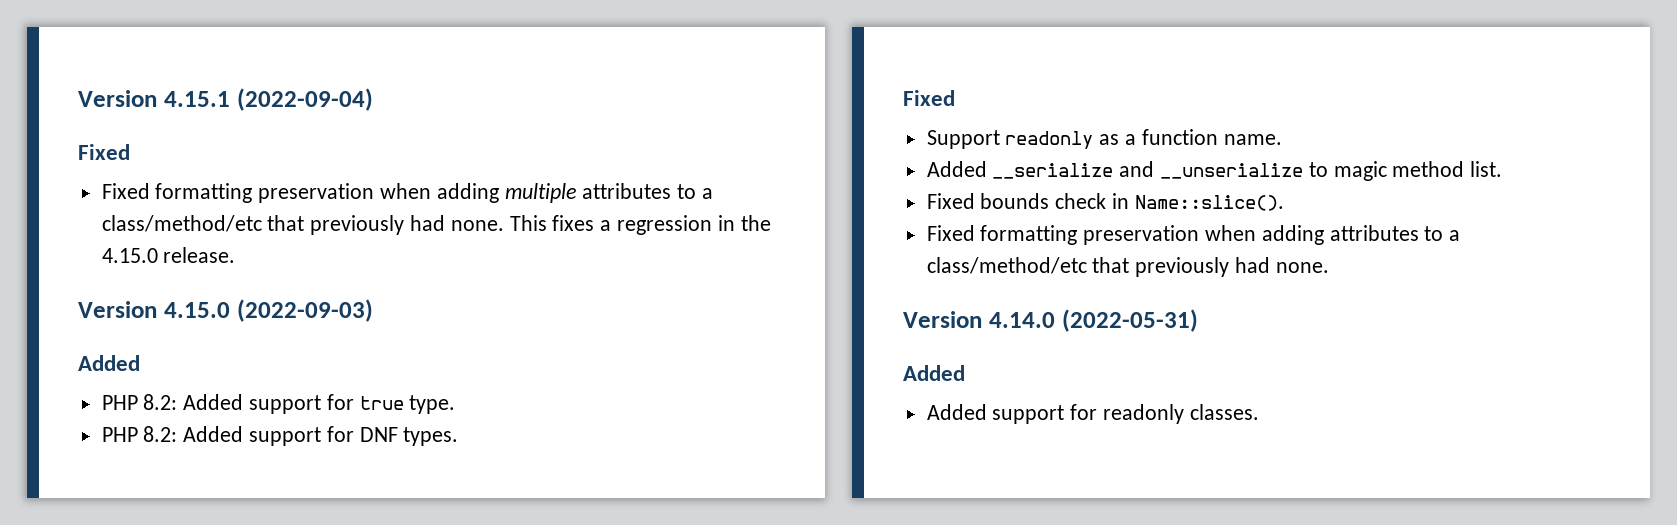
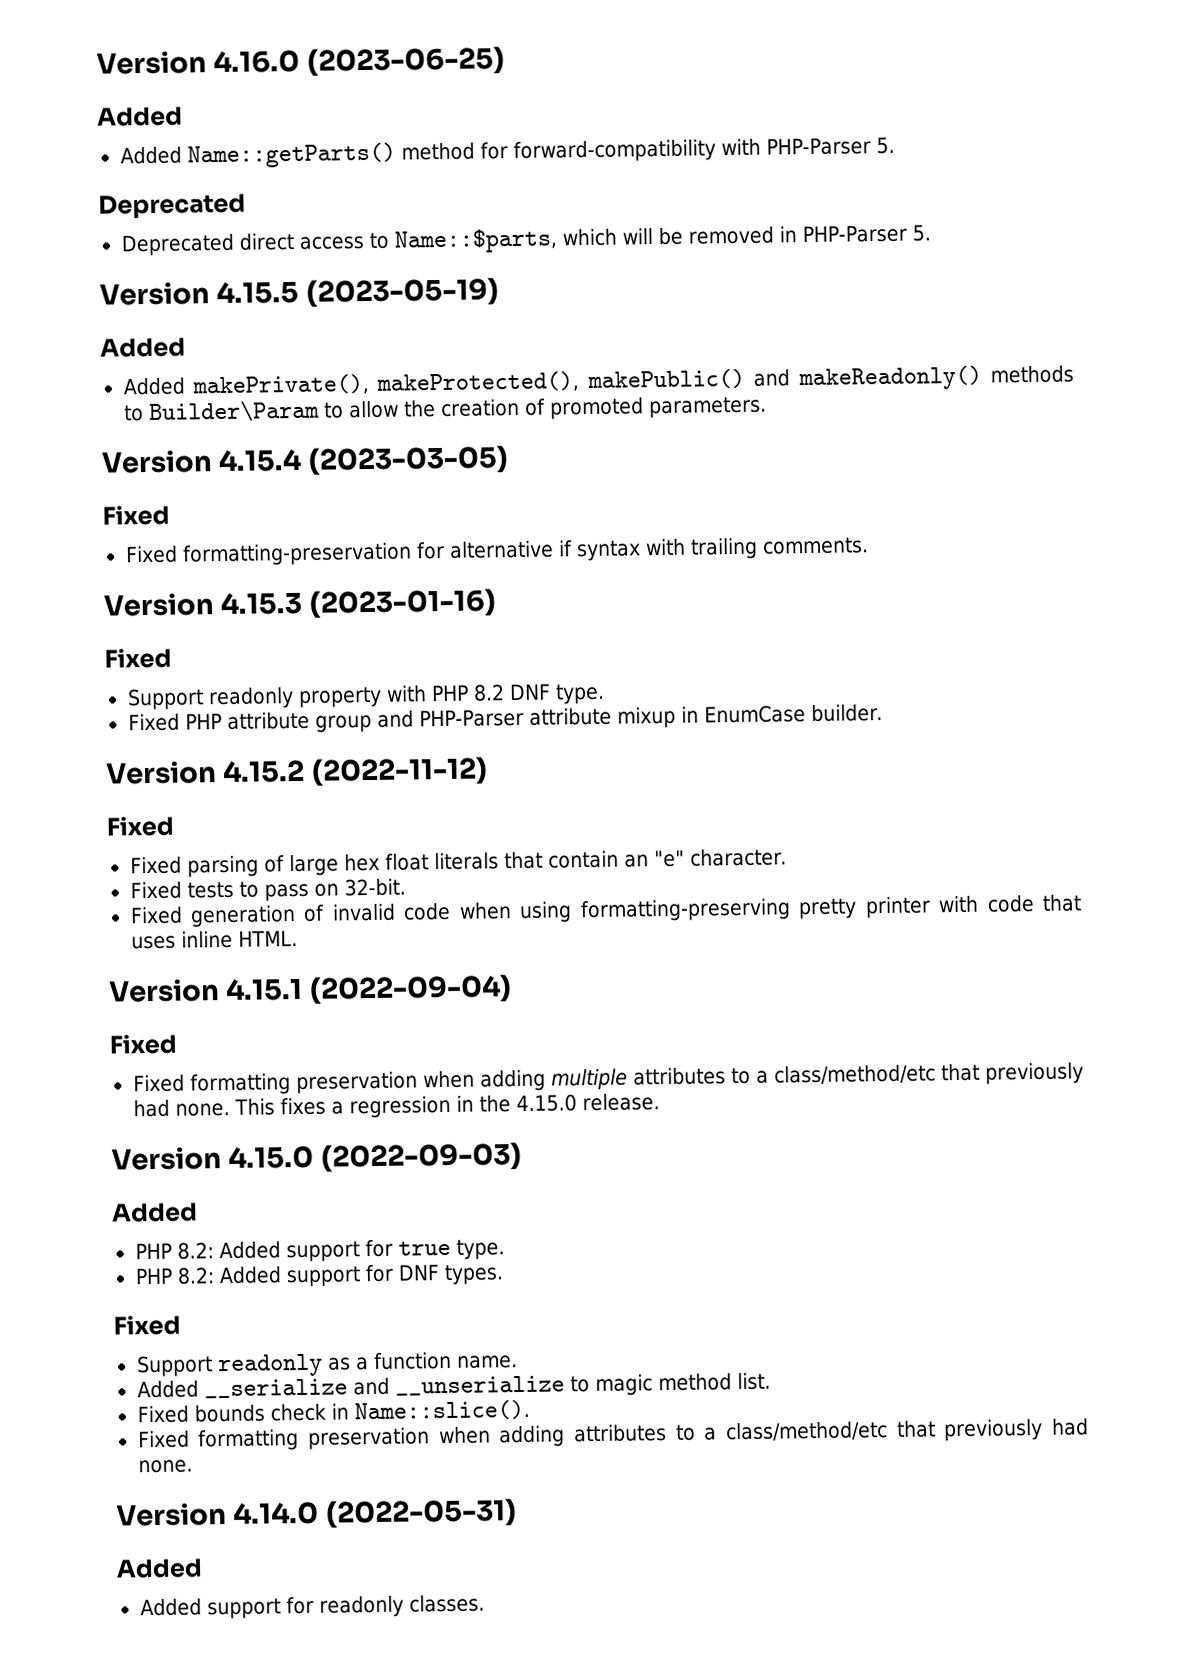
+ Version 4.16.0 (2023-06-25)
+ Added
+ Added Name::getParts() method for forward-compatibility with PHP-Parser 5.
+ Deprecated
+ Deprecated direct access to Name::$parts, which will be removed in PHP-Parser 5.
+ Version 4.15.5 (2023-05-19)
+ Added
+ Added makePrivate(), makeProtected(), makePublic() and makeReadonly() methods to Builder\Param to allow the creation of promoted parameters.
+ Version 4.15.4 (2023-03-05)
+ Fixed
+ Fixed formatting-preservation for alternative if syntax with trailing comments.
+ Version 4.15.3 (2023-01-16)
+ Fixed
+ Support readonly property with PHP 8.2 DNF type.
+ Fixed PHP attribute group and PHP-Parser attribute mixup in EnumCase builder.
+ Version 4.15.2 (2022-11-12)
+ Fixed
+ Fixed parsing of large hex float literals that contain an "e" character.
+ Fixed tests to pass on 32-bit.
+ Fixed generation of invalid code when using formatting-preserving pretty printer with code that uses inline HTML.

